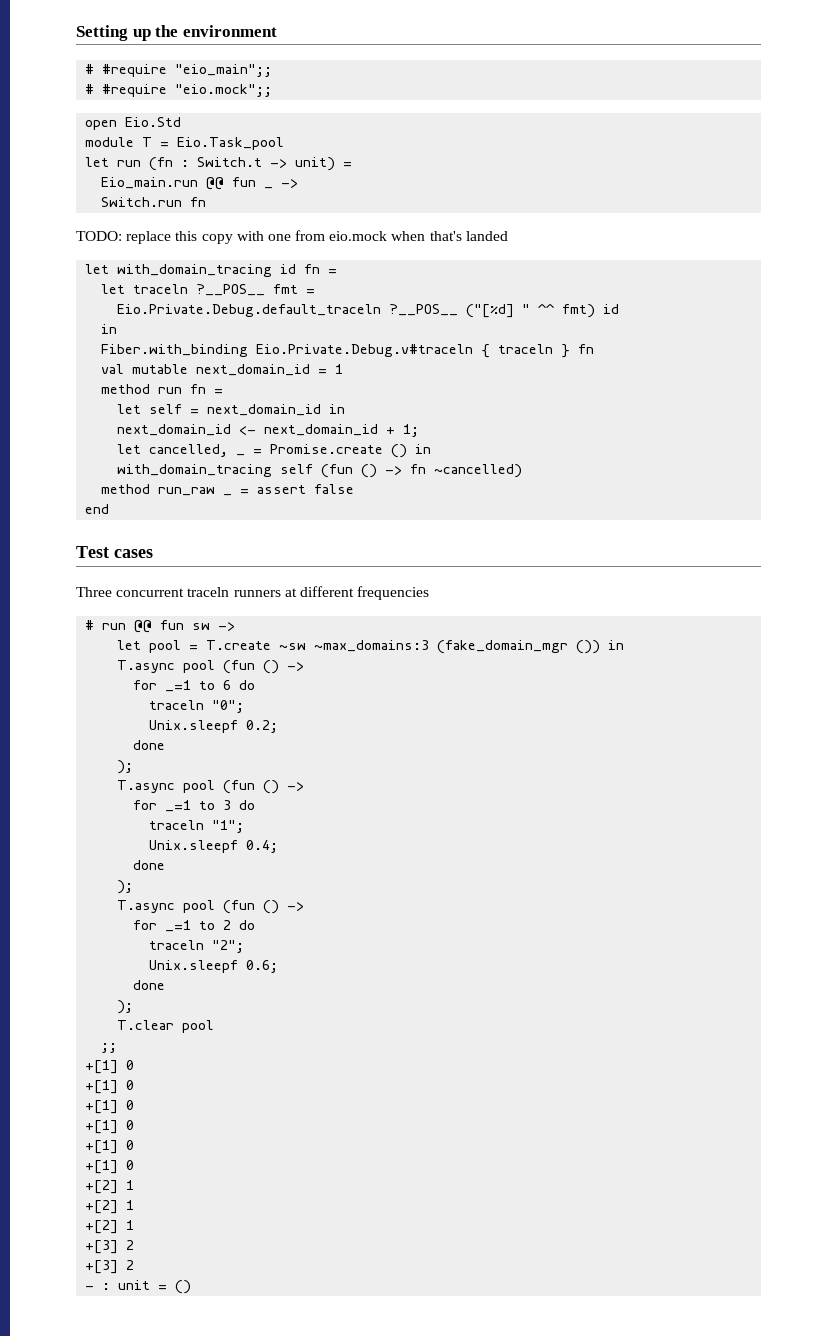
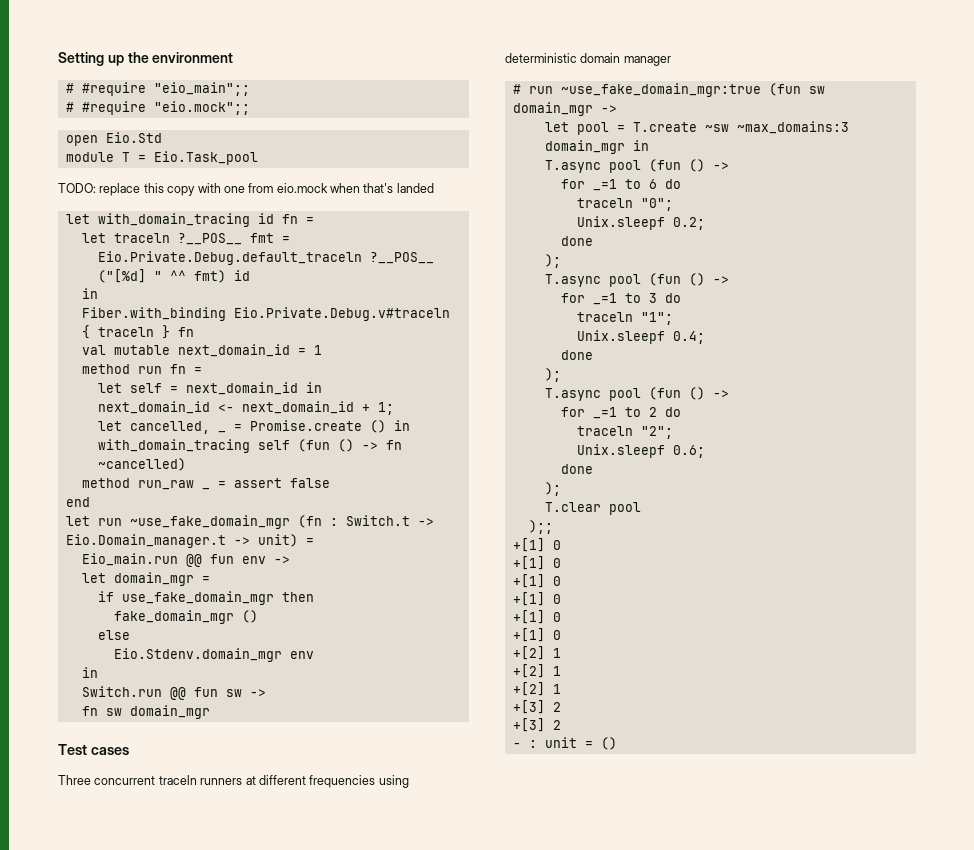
- let run (fn : Switch.t -> unit) =
- Eio_main.run @@ fun _ ->
- Switch.run fn
+ let run ~use_fake_domain_mgr (fn : Switch.t -> Eio.Domain_manager.t -> unit) =
+ Eio_main.run @@ fun env ->
+ let domain_mgr =
+ if use_fake_domain_mgr then
+ fake_domain_mgr ()
+ else
+ Eio.Stdenv.domain_mgr env
+ in
+ Switch.run @@ fun sw ->
+ fn sw domain_mgr
- Three concurrent traceln runners at different frequencies
- # run @@ fun sw ->
+ Three concurrent traceln runners at different frequencies using deterministic domain manager
+ # run ~use_fake_domain_mgr:true (fun sw domain_mgr ->
- let pool = T.create ~sw ~max_domains:3 (fake_domain_mgr ()) in
+ let pool = T.create ~sw ~max_domains:3 domain_mgr in
- ;;
+ );;

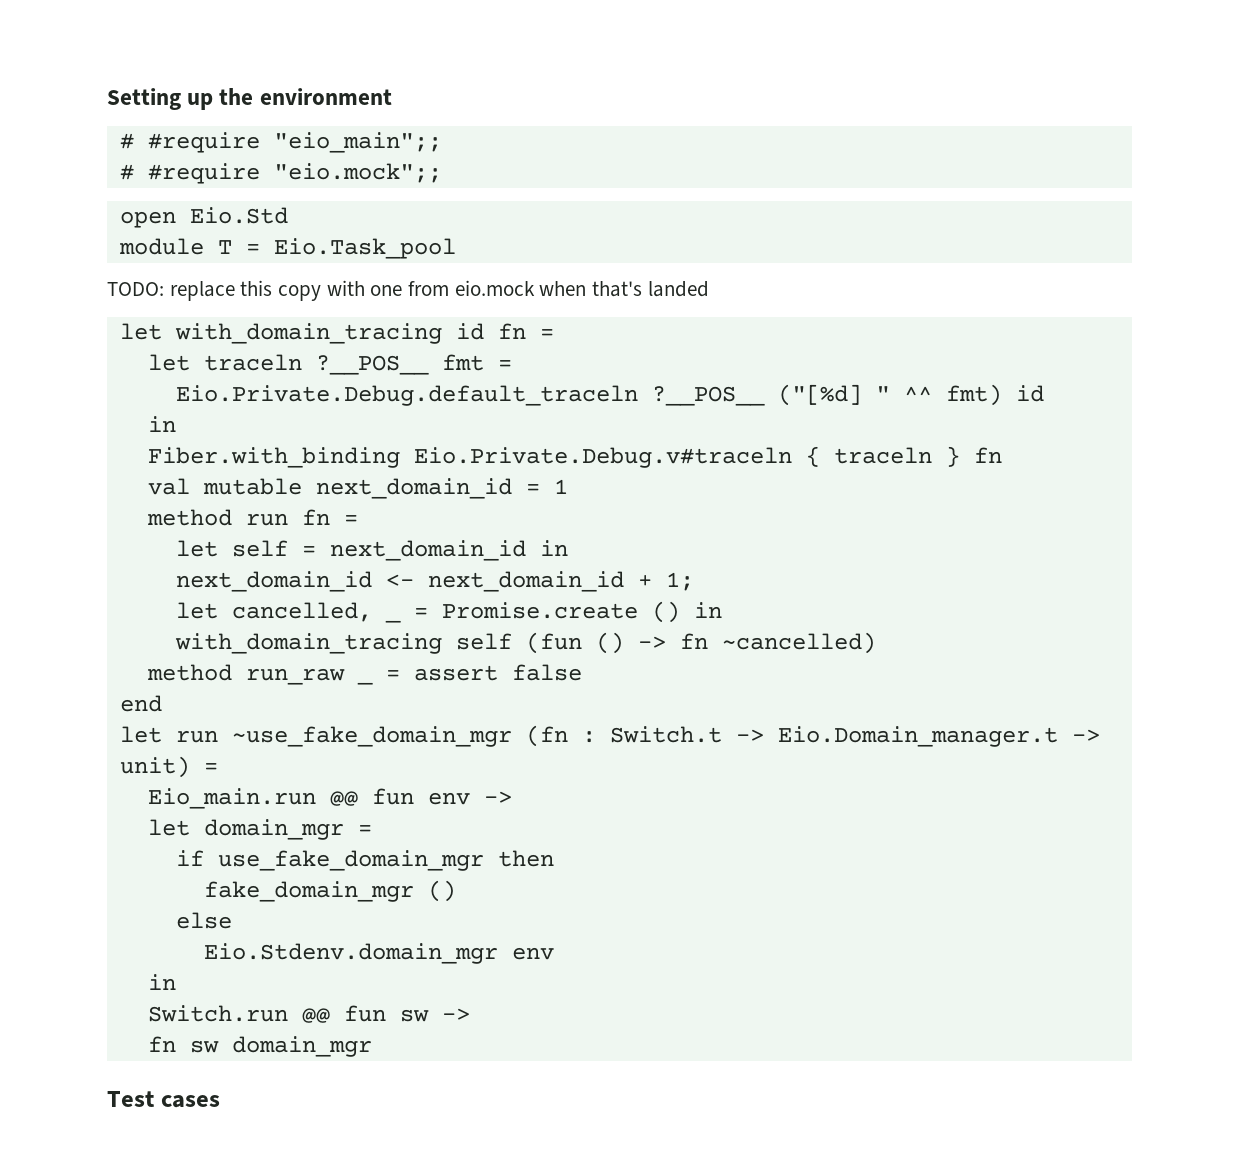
- Three concurrent traceln runners at different frequencies using deterministic domain manager
- # run ~use_fake_domain_mgr:true (fun sw domain_mgr ->
- let pool = T.create ~sw ~max_domains:3 domain_mgr in
- T.async pool (fun () ->
- for _=1 to 6 do
- traceln "0";
- Unix.sleepf 0.2;
- done
- );
- T.async pool (fun () ->
- for _=1 to 3 do
- traceln "1";
- Unix.sleepf 0.4;
- done
- );
- T.async pool (fun () ->
- for _=1 to 2 do
- traceln "2";
- Unix.sleepf 0.6;
- done
- );
- T.clear pool
- );;
- +[1] 0
- +[1] 0
- +[1] 0
- +[1] 0
- +[1] 0
- +[1] 0
- +[2] 1
- +[2] 1
- +[2] 1
- +[3] 2
- +[3] 2
- - : unit = ()

